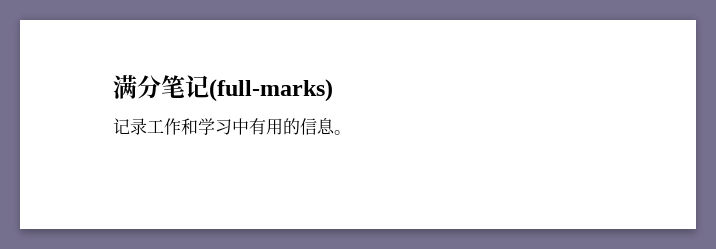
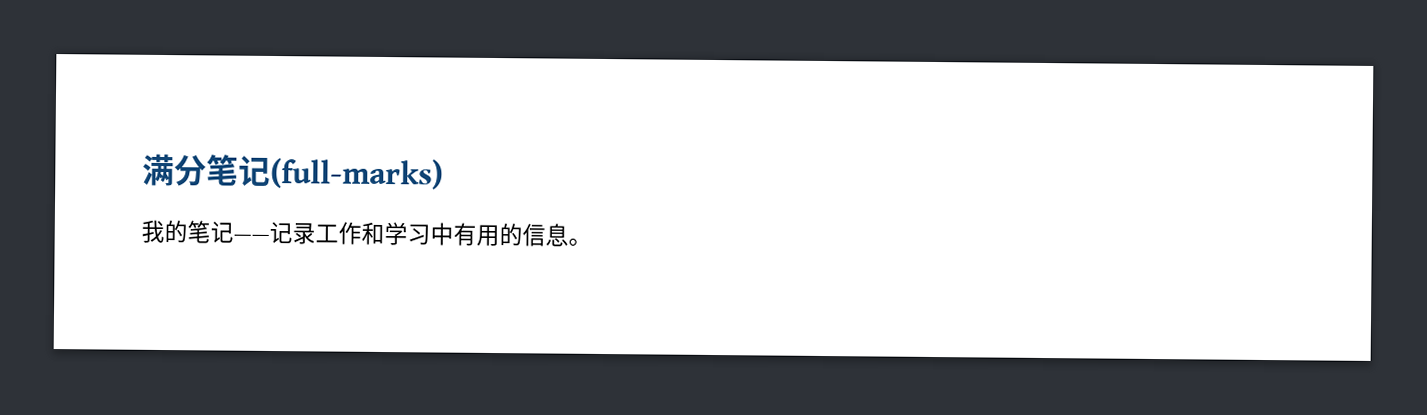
- 记录工作和学习中有用的信息。
+ 我的笔记——记录工作和学习中有用的信息。

